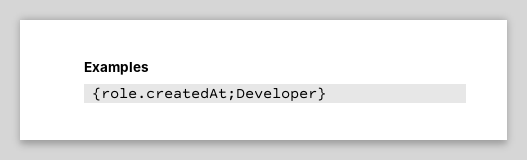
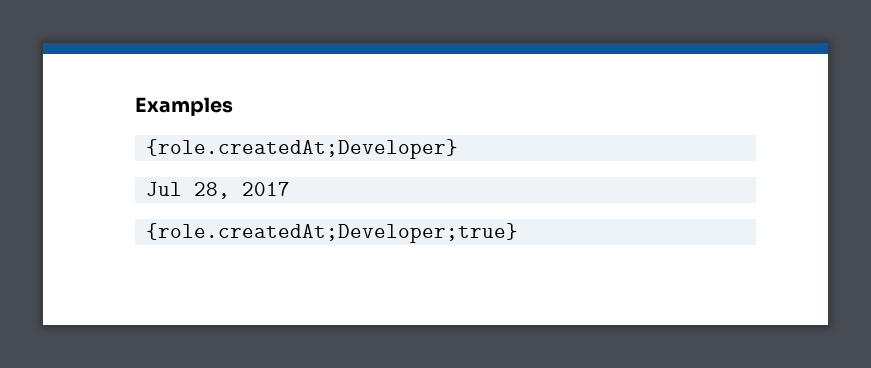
+ Jul 28, 2017
+ {role.createdAt;Developer;true}

